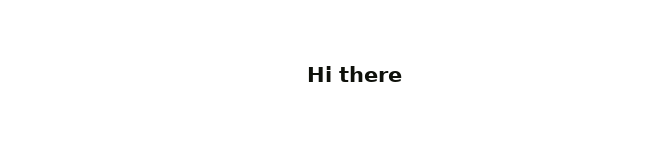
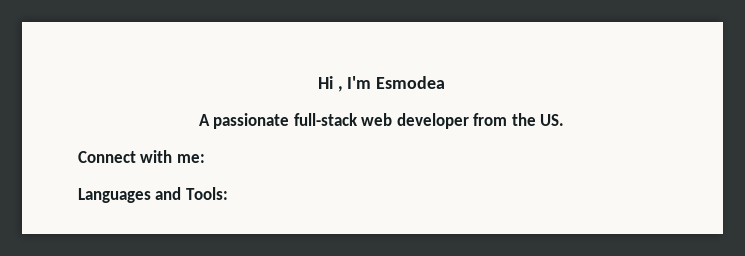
- Hi there
+ Hi , I'm Esmodea
+ A passionate full-stack web developer from the US.
+ Connect with me:
+ Languages and Tools:

